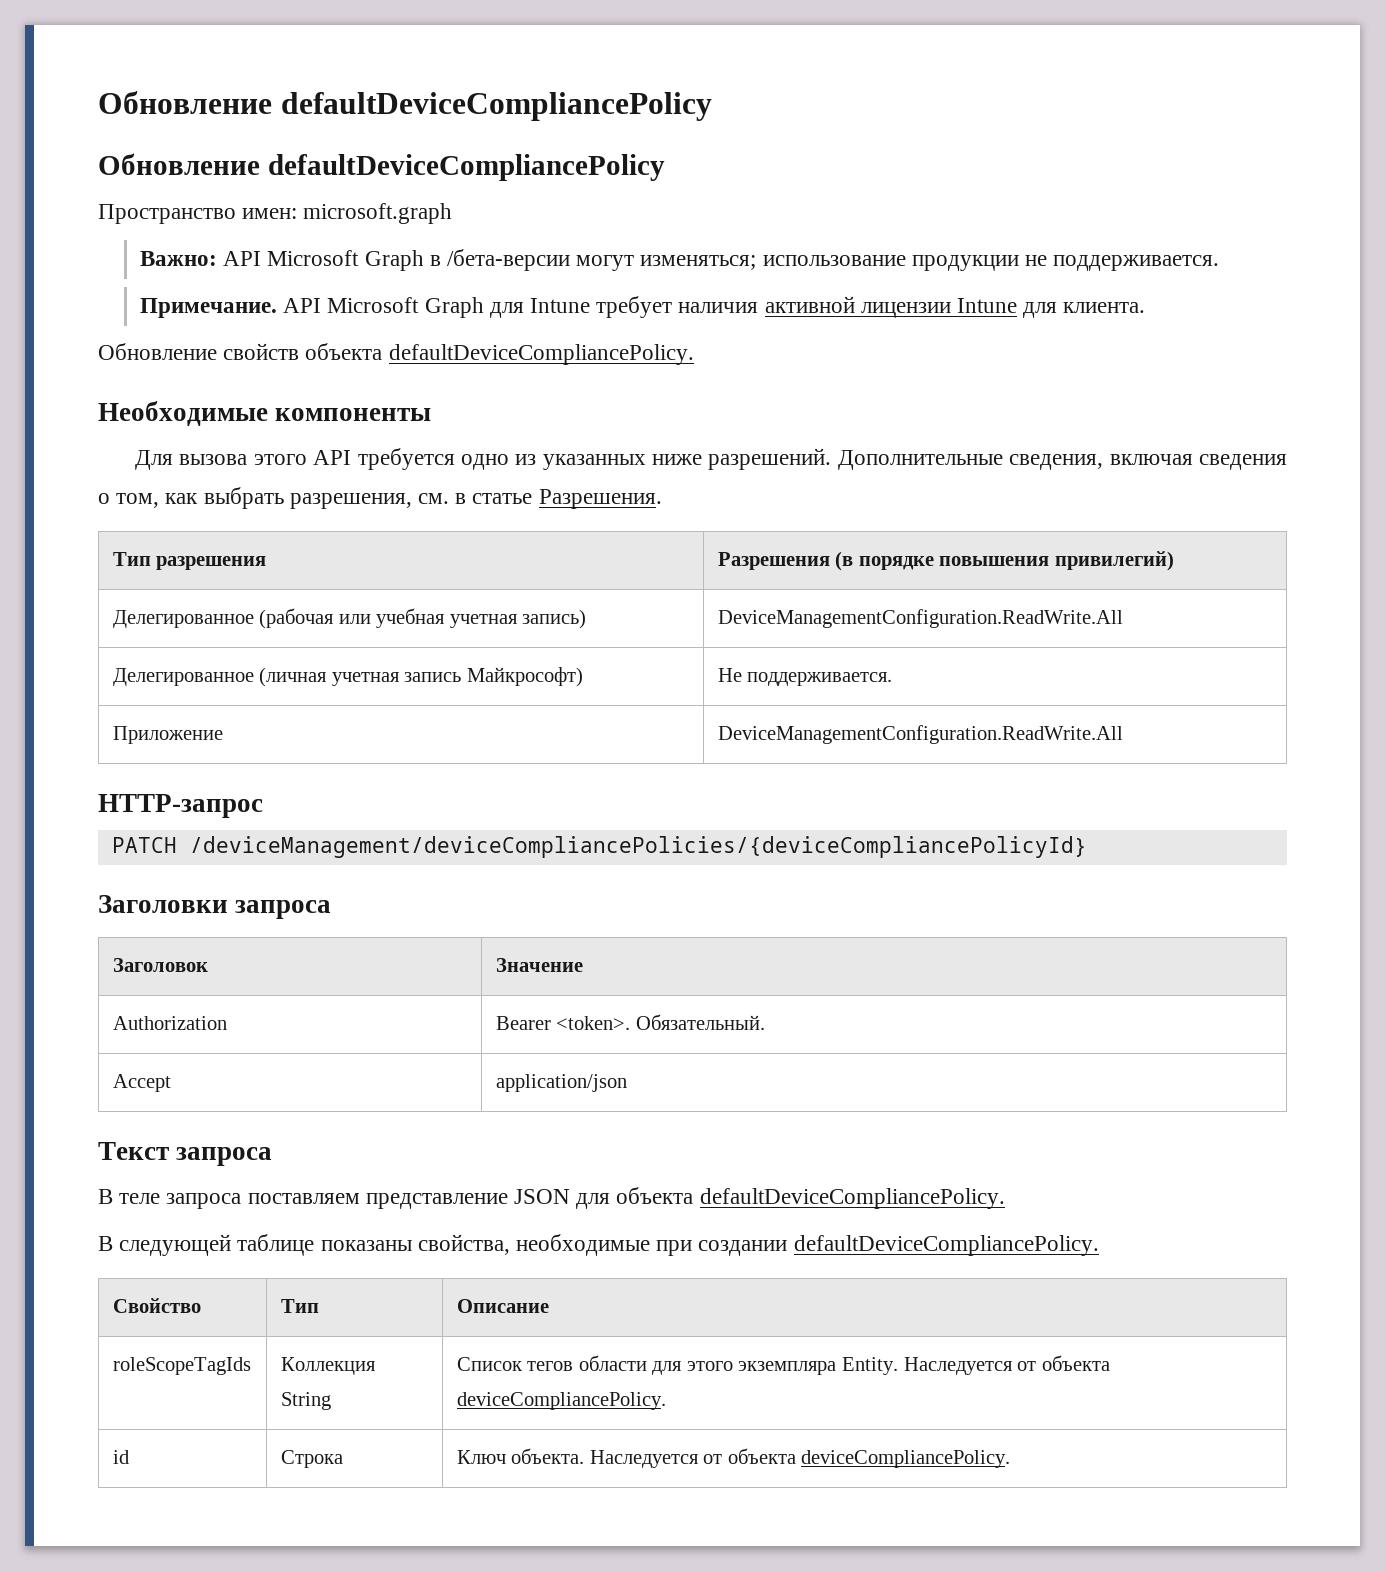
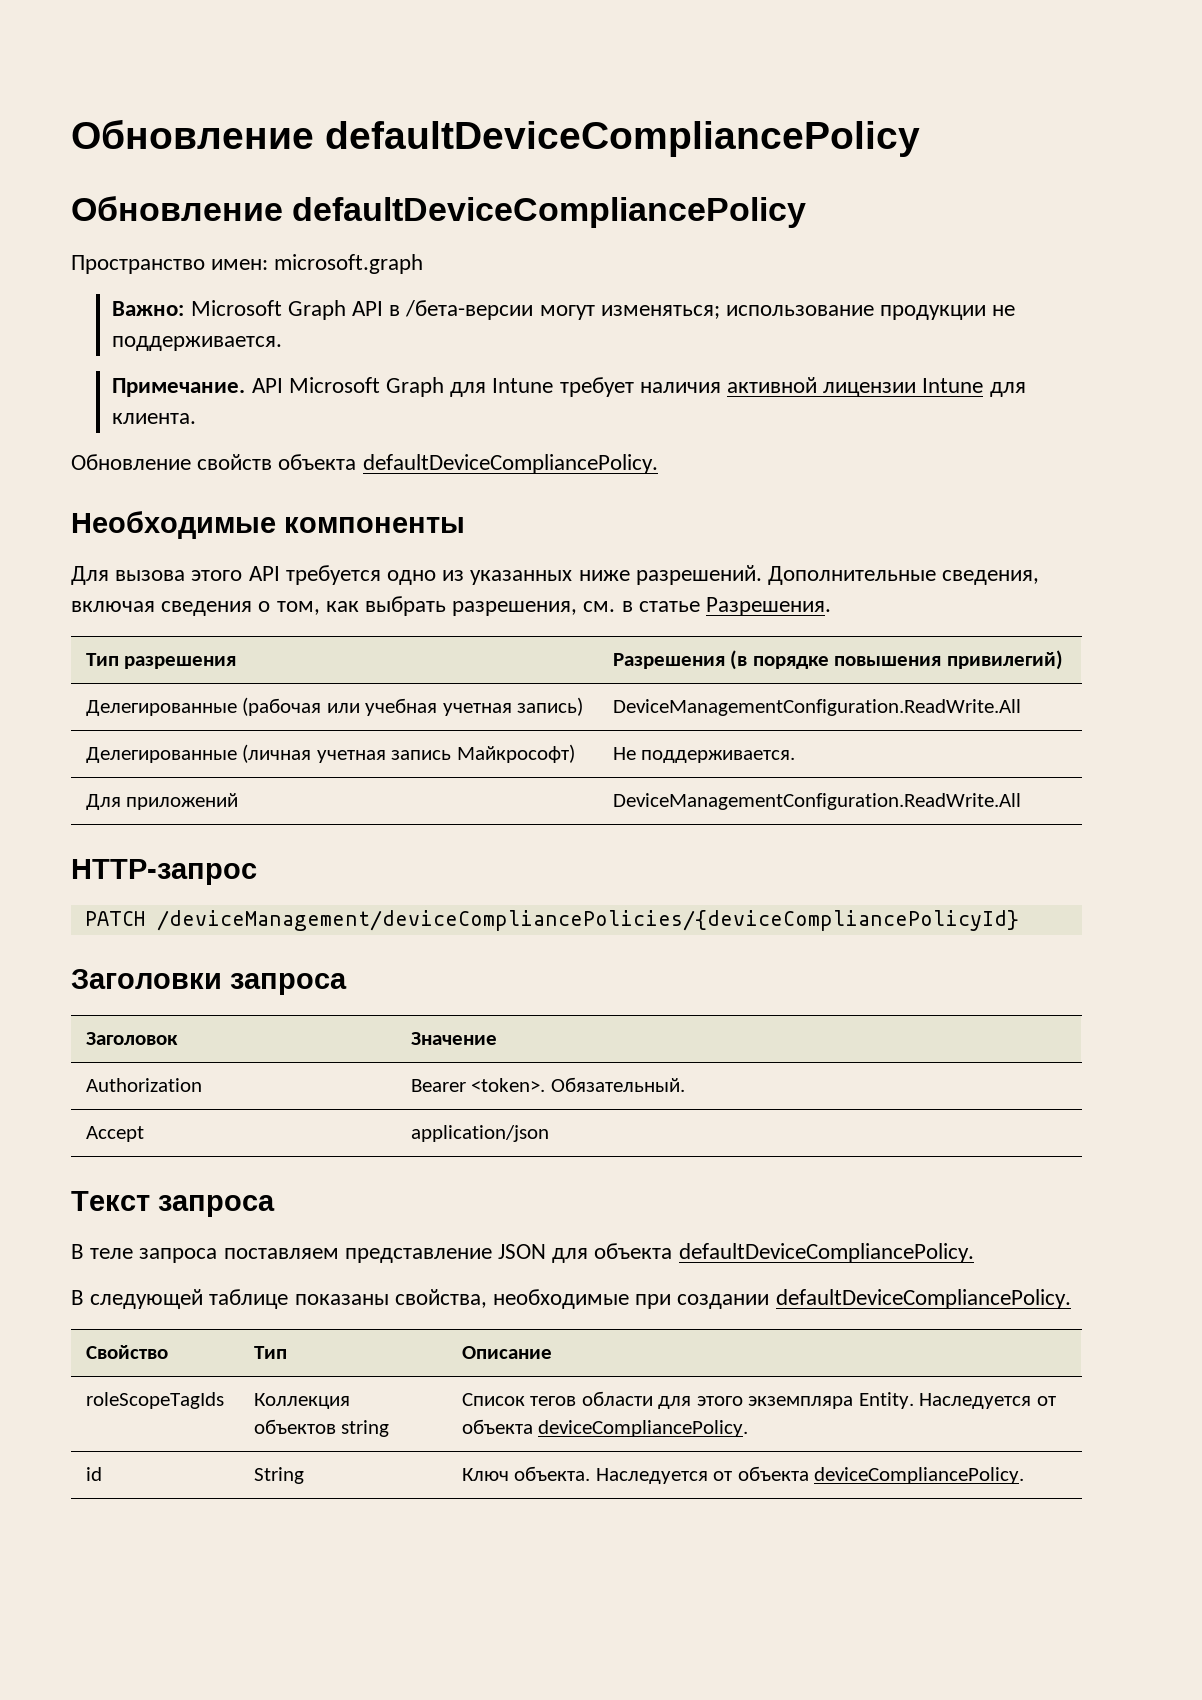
- Важно: API Microsoft Graph в /бета-версии могут изменяться; использование продукции не поддерживается.
+ Важно: Microsoft Graph API в /бета-версии могут изменяться; использование продукции не поддерживается.
- Делегированное (рабочая или учебная учетная запись) | DeviceManagementConfiguration.ReadWrite.All
+ Делегированные (рабочая или учебная учетная запись) | DeviceManagementConfiguration.ReadWrite.All
- Делегированное (личная учетная запись Майкрософт) | Не поддерживается.
+ Делегированные (личная учетная запись Майкрософт) | Не поддерживается.
- Приложение | DeviceManagementConfiguration.ReadWrite.All
+ Для приложений | DeviceManagementConfiguration.ReadWrite.All
- roleScopeTagIds | Коллекция String | Список тегов области для этого экземпляра Entity. Наследуется от объекта deviceCompliancePolicy.
+ roleScopeTagIds | Коллекция объектов string | Список тегов области для этого экземпляра Entity. Наследуется от объекта deviceCompliancePolicy.
- id | Строка | Ключ объекта. Наследуется от объекта deviceCompliancePolicy.
+ id | String | Ключ объекта. Наследуется от объекта deviceCompliancePolicy.

